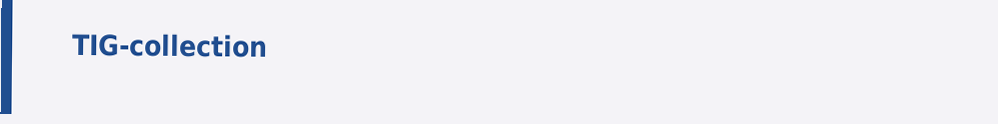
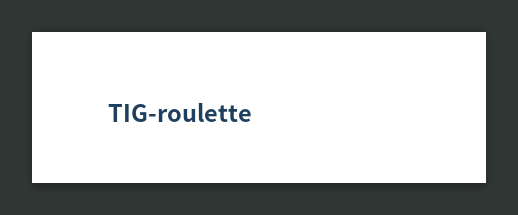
- TIG-collection
+ TIG-roulette

